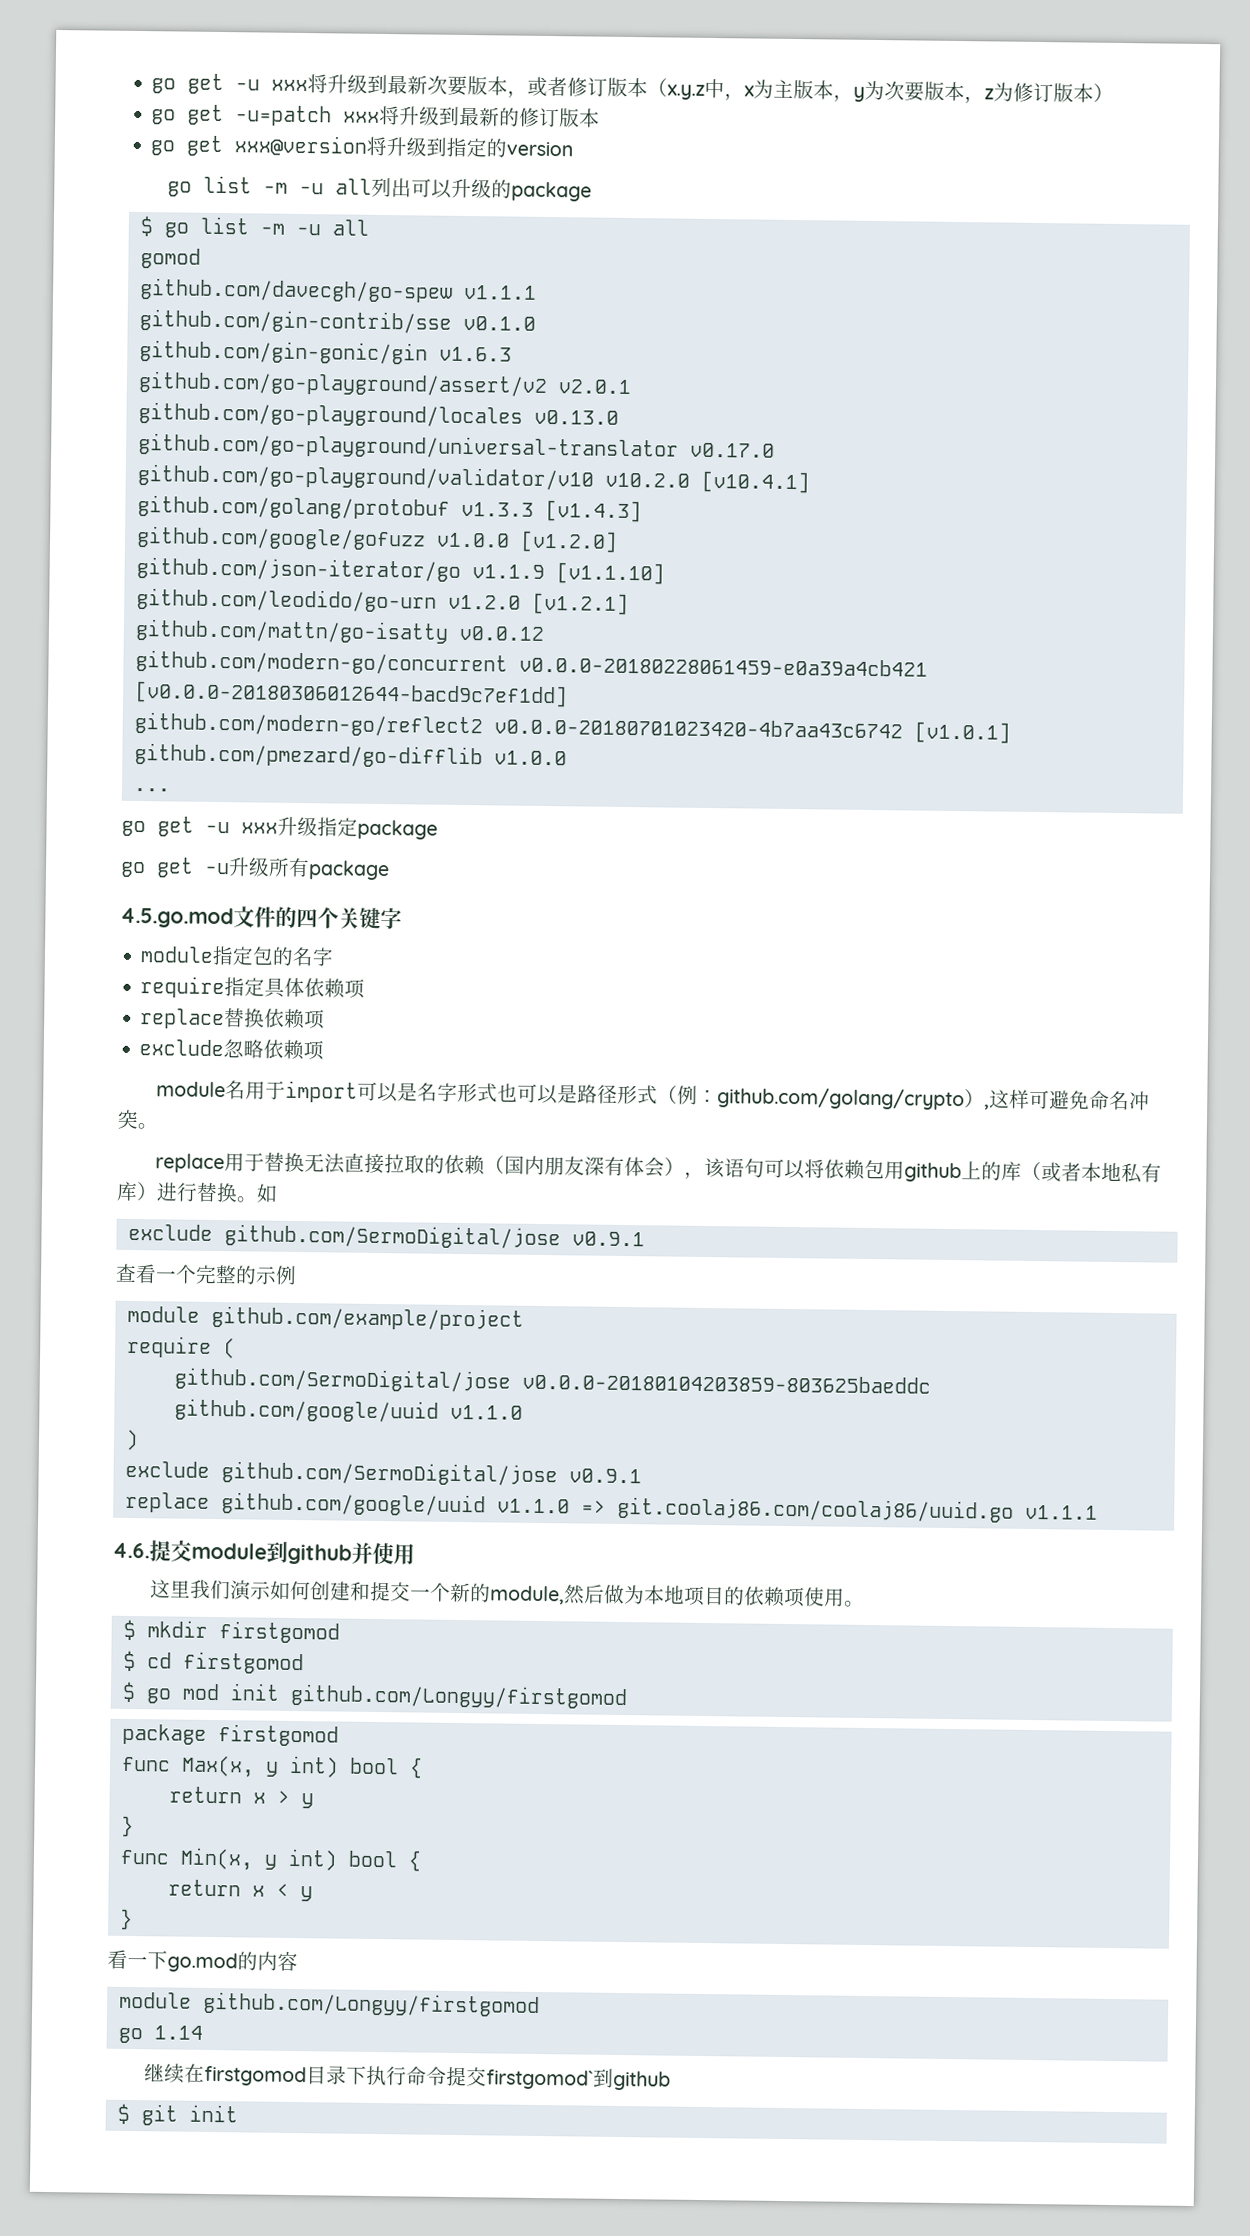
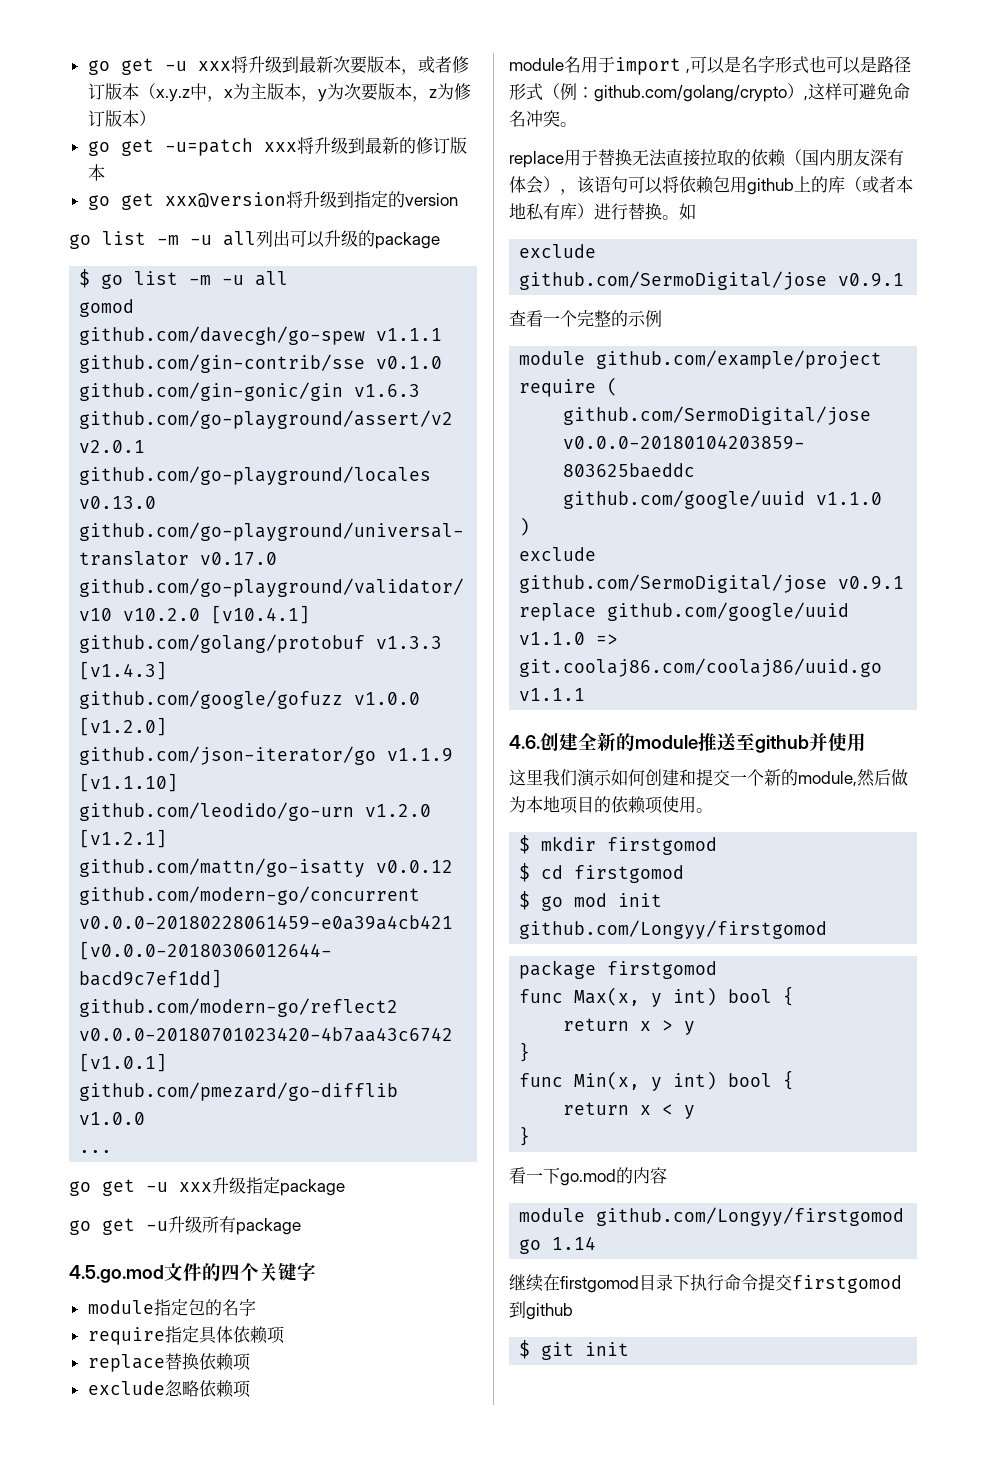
- module名用于import可以是名字形式也可以是路径形式（例：github.com/golang/crypto）,这样可避免命名冲突。
+ module名用于import ,可以是名字形式也可以是路径形式（例：github.com/golang/crypto）,这样可避免命名冲突。
- 4.6.提交module到github并使用
+ 4.6.创建全新的module推送至github并使用
- 继续在firstgomod目录下执行命令提交firstgomod`到github
+ 继续在firstgomod目录下执行命令提交firstgomod到github

